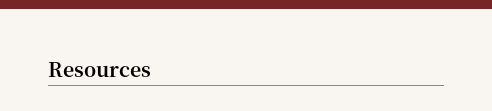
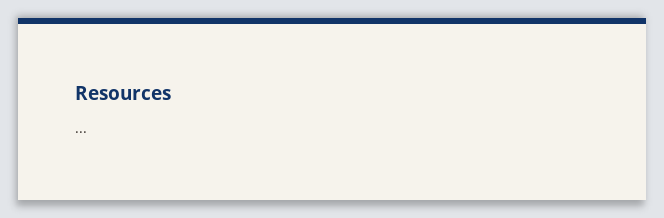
+ ...

